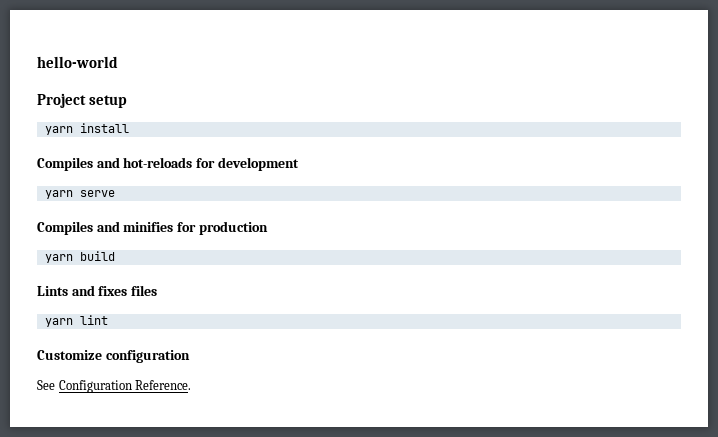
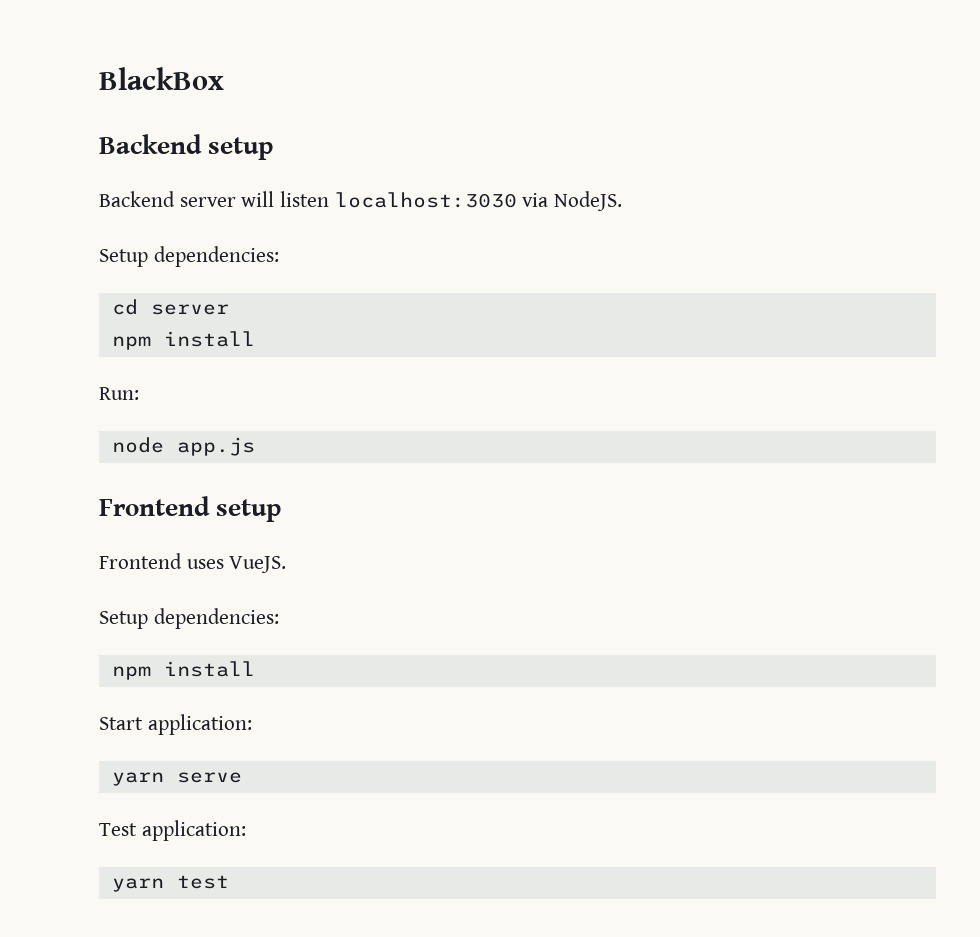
- hello-world
- Project setup
- yarn install
- Compiles and hot-reloads for development
+ BlackBox
+ Backend setup
+ Backend server will listen localhost:3030 via NodeJS.
+ Setup dependencies:
+ cd server
+ npm install
+ Run:
+ node app.js
+ Frontend setup
+ Frontend uses VueJS.
+ Setup dependencies:
+ npm install
+ Start application:
  yarn serve
- Compiles and minifies for production
- yarn build
- Lints and fixes files
- yarn lint
- Customize configuration
- See Configuration Reference.
+ Test application:
+ yarn test

